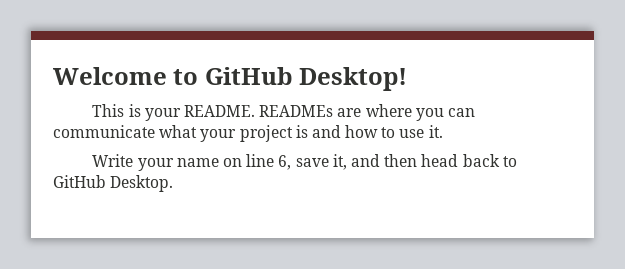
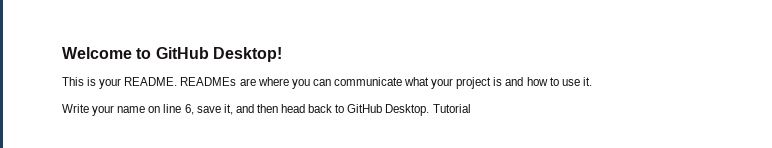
+ Tutorial

